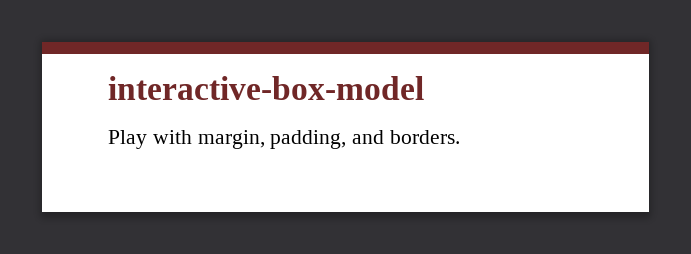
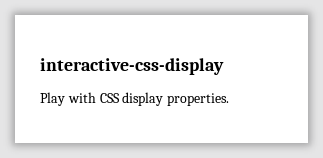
- interactive-box-model
+ interactive-css-display
- Play with margin, padding, and borders.
+ Play with CSS display properties.

